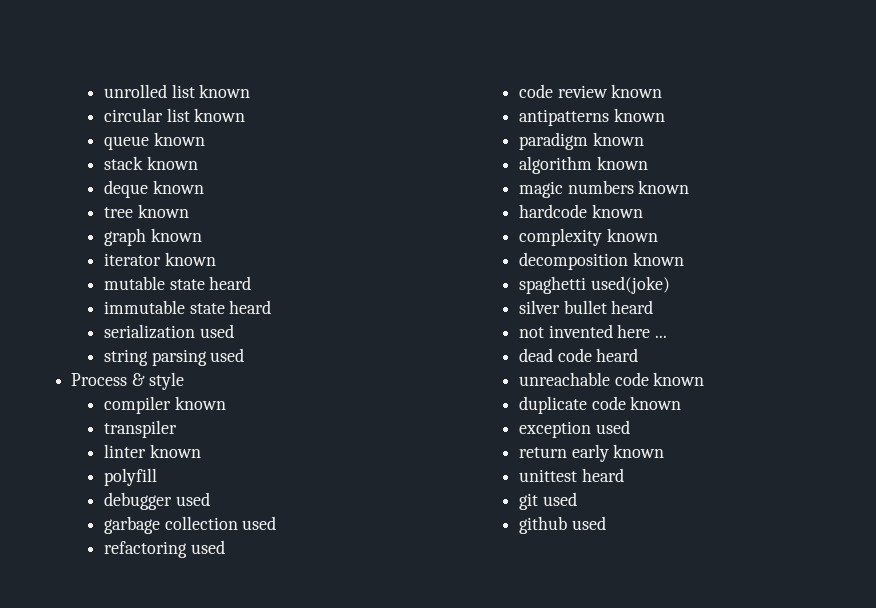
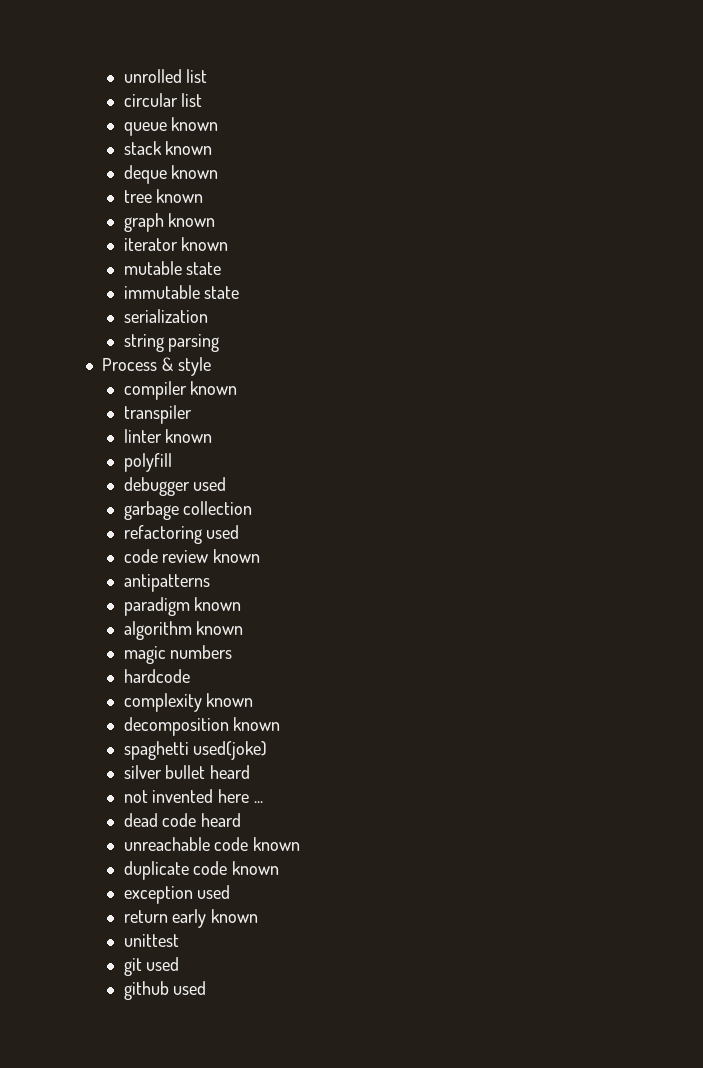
- unrolled list known
+ unrolled list
- circular list known
+ circular list
- mutable state heard
+ mutable state
- immutable state heard
+ immutable state
- serialization used
+ serialization
- string parsing used
+ string parsing
- garbage collection used
+ garbage collection
- antipatterns known
+ antipatterns
- magic numbers known
+ magic numbers
- hardcode known
+ hardcode
- unittest heard
+ unittest

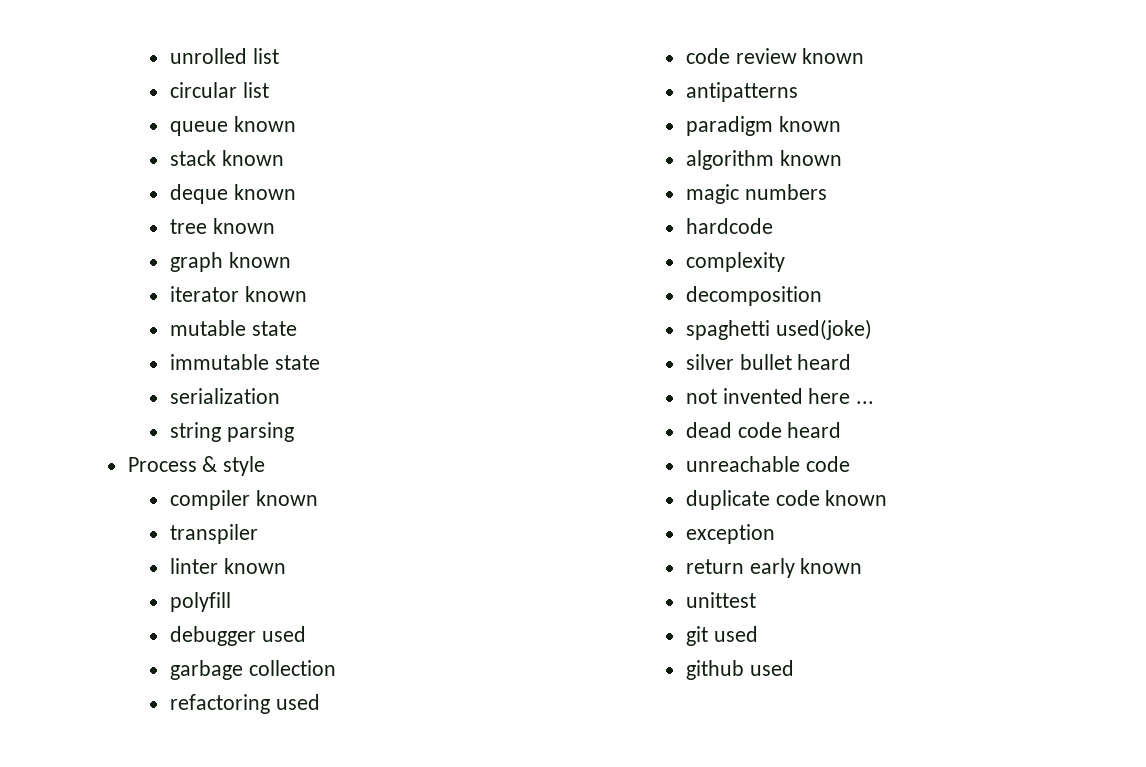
- complexity known
+ complexity
- decomposition known
+ decomposition
- unreachable code known
+ unreachable code
- exception used
+ exception

